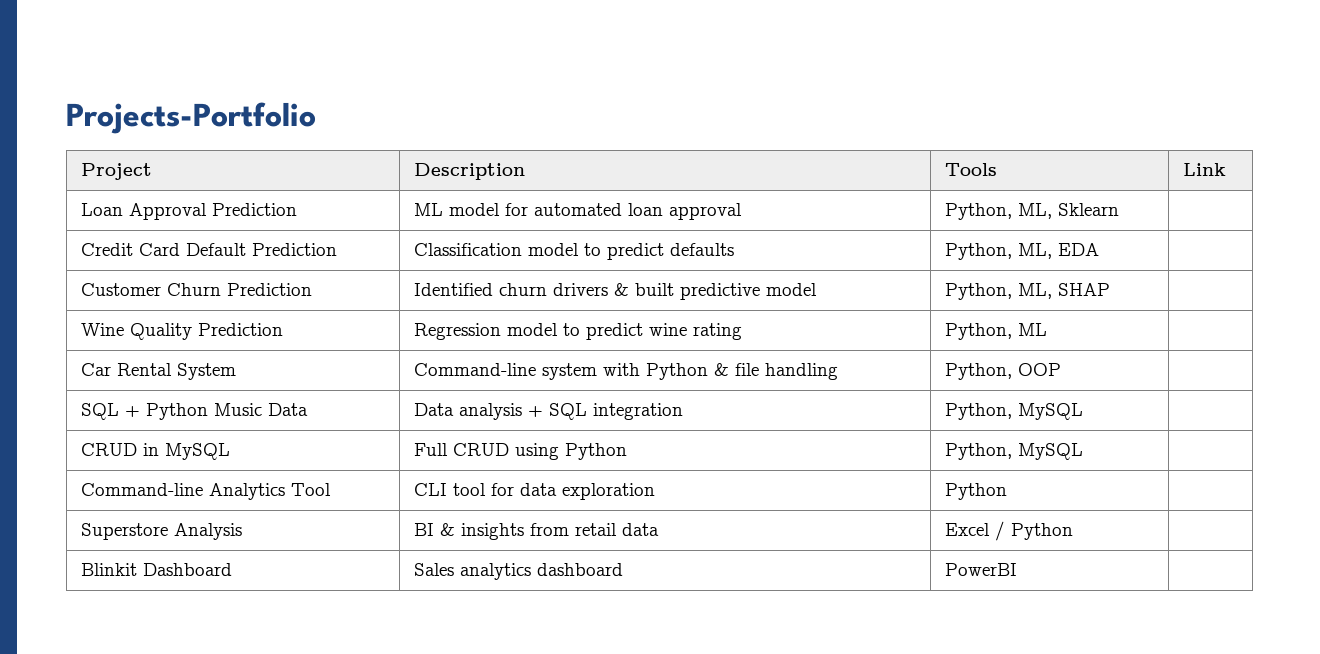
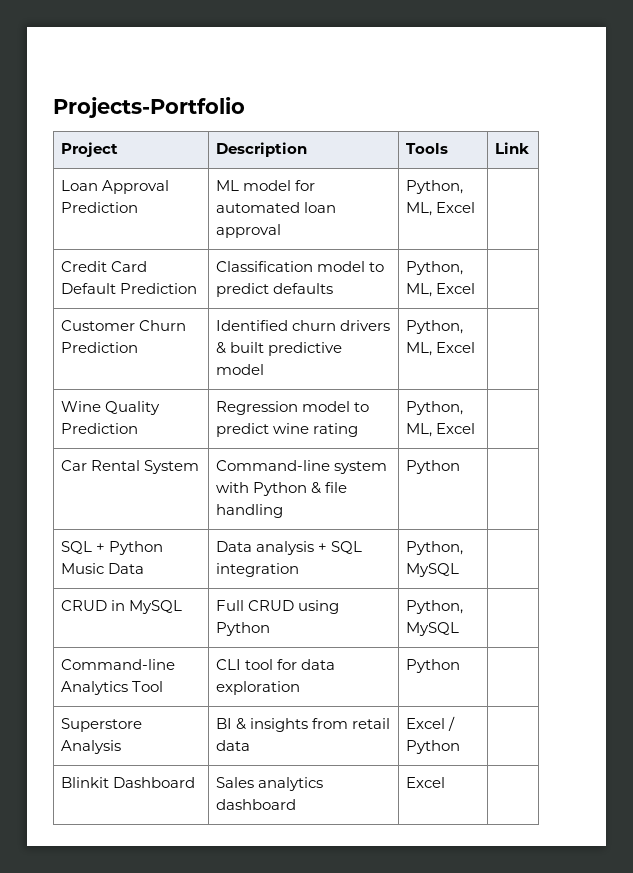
- Loan Approval Prediction | ML model for automated loan approval | Python, ML, Sklearn |
+ Loan Approval Prediction | ML model for automated loan approval | Python, ML, Excel |
- Credit Card Default Prediction | Classification model to predict defaults | Python, ML, EDA |
+ Credit Card Default Prediction | Classification model to predict defaults | Python, ML, Excel |
- Customer Churn Prediction | Identified churn drivers & built predictive model | Python, ML, SHAP |
+ Customer Churn Prediction | Identified churn drivers & built predictive model | Python, ML, Excel |
- Wine Quality Prediction | Regression model to predict wine rating | Python, ML |
+ Wine Quality Prediction | Regression model to predict wine rating | Python, ML, Excel |
- Car Rental System | Command-line system with Python & file handling | Python, OOP |
+ Car Rental System | Command-line system with Python & file handling | Python |
- Blinkit Dashboard | Sales analytics dashboard | PowerBI |
+ Blinkit Dashboard | Sales analytics dashboard | Excel |

